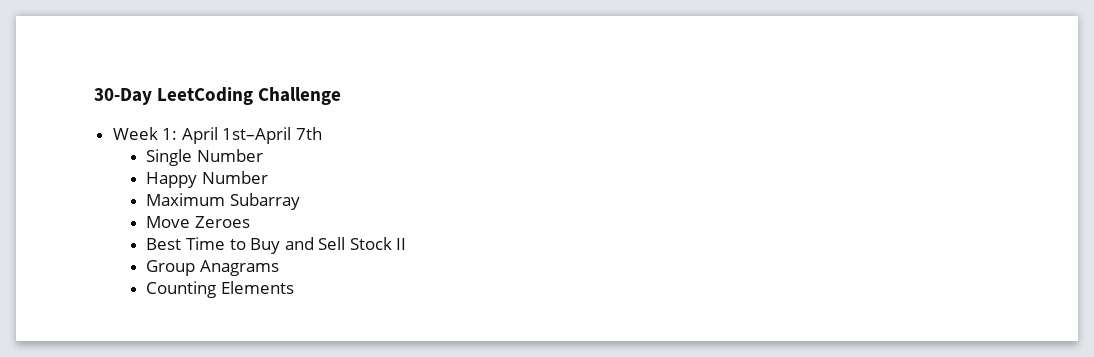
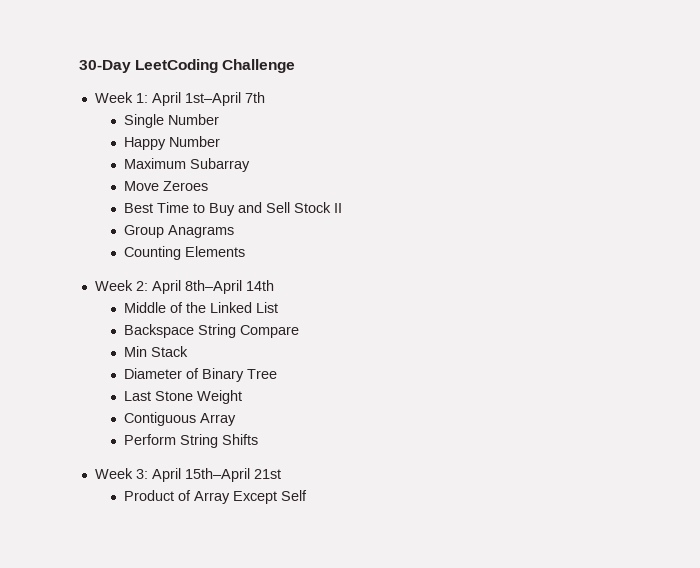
+ Week 2: April 8th–April 14th
+ Middle of the Linked List
+ Backspace String Compare
+ Min Stack
+ Diameter of Binary Tree
+ Last Stone Weight
+ Contiguous Array
+ Perform String Shifts
+ Week 3: April 15th–April 21st
+ Product of Array Except Self

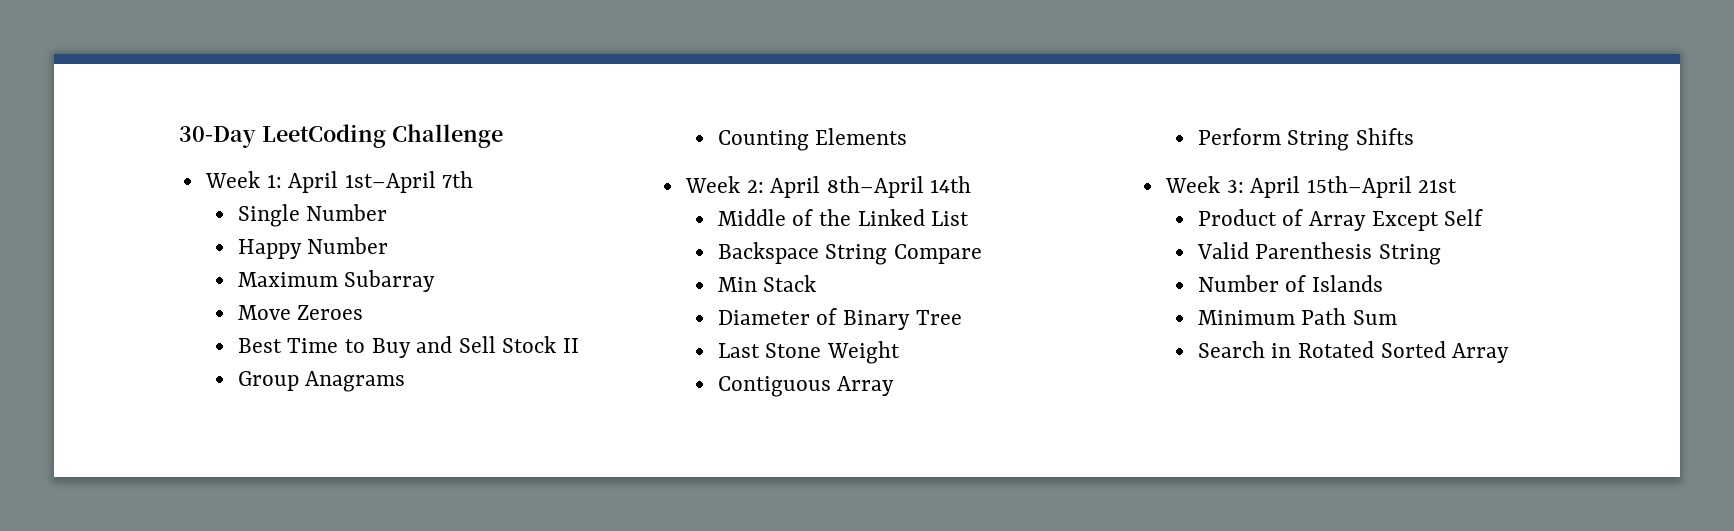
+ Valid Parenthesis String
+ Number of Islands
+ Minimum Path Sum
+ Search in Rotated Sorted Array

